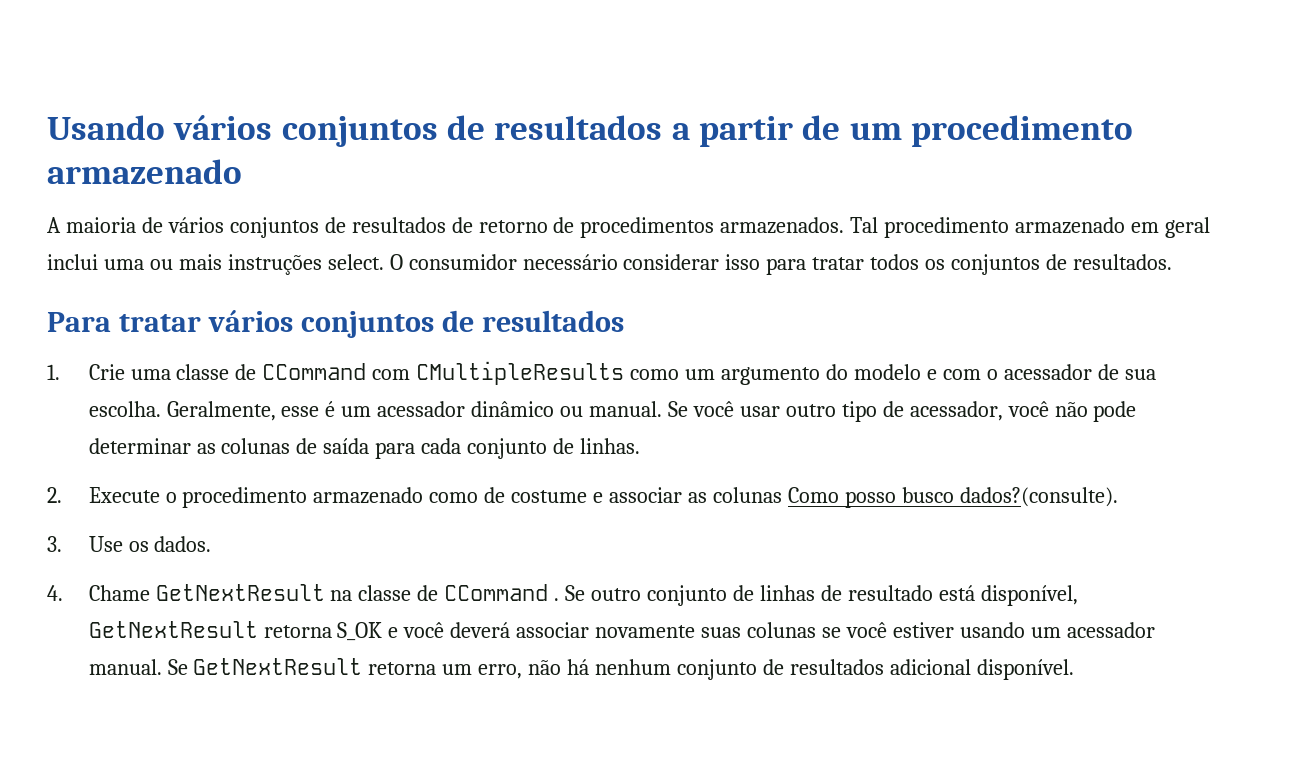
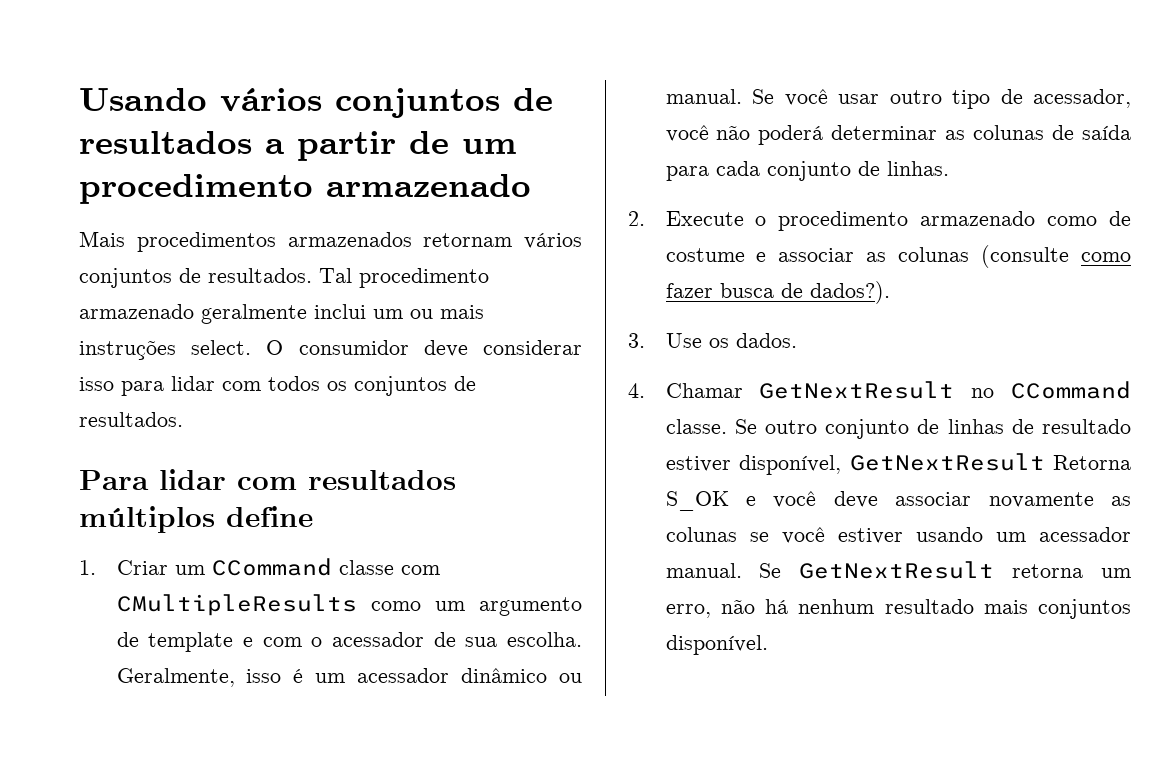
- A maioria de vários conjuntos de resultados de retorno de procedimentos armazenados. Tal procedimento armazenado em geral inclui uma ou mais instruções select.
+ Mais procedimentos armazenados retornam vários conjuntos de resultados. Tal procedimento armazenado geralmente inclui um ou mais instruções select.
- O consumidor necessário considerar isso para tratar todos os conjuntos de resultados.
+ O consumidor deve considerar isso para lidar com todos os conjuntos de resultados.
- Para tratar vários conjuntos de resultados
+ Para lidar com resultados múltiplos define
- 1. Crie uma classe de CCommand com CMultipleResults como um argumento do modelo e com o acessador de sua escolha.
+ 1. Criar um CCommand classe com CMultipleResults como um argumento de template e com o acessador de sua escolha.
- Geralmente, esse é um acessador dinâmico ou manual.
+ Geralmente, isso é um acessador dinâmico ou manual.
- Se você usar outro tipo de acessador, você não pode determinar as colunas de saída para cada conjunto de linhas.
+ Se você usar outro tipo de acessador, você não poderá determinar as colunas de saída para cada conjunto de linhas.
- 2. Execute o procedimento armazenado como de costume e associar as colunas Como posso busco dados?(consulte).
+ 2. Execute o procedimento armazenado como de costume e associar as colunas (consulte como fazer busca de dados?).
- 4. Chame GetNextResult na classe de CCommand .
+ 4. Chamar GetNextResult no CCommand classe.
- Se outro conjunto de linhas de resultado está disponível, GetNextResult retorna S_OK e você deverá associar novamente suas colunas se você estiver usando um acessador manual.
+ Se outro conjunto de linhas de resultado estiver disponível, GetNextResult Retorna S_OK e você deve associar novamente as colunas se você estiver usando um acessador manual.
- Se GetNextResult retorna um erro, não há nenhum conjunto de resultados adicional disponível.
+ Se GetNextResult retorna um erro, não há nenhum resultado mais conjuntos disponível.

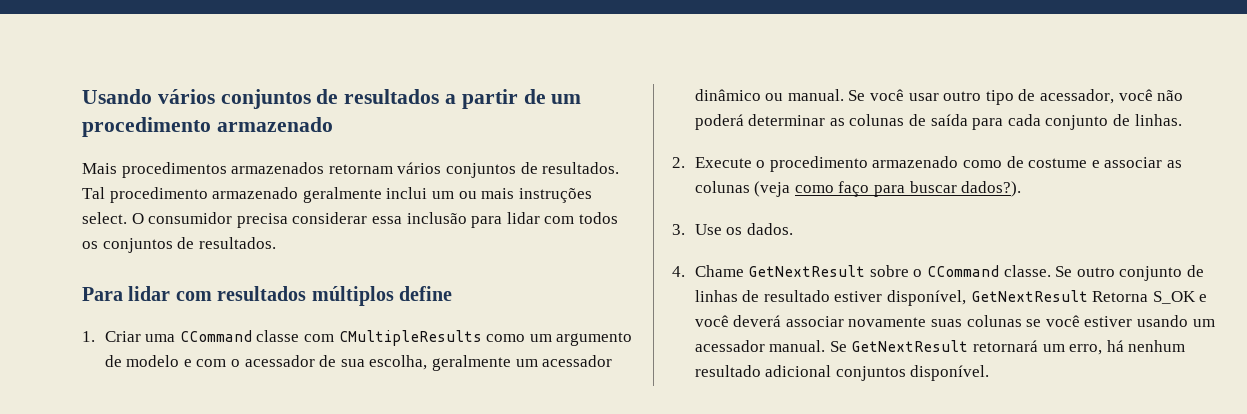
- O consumidor deve considerar isso para lidar com todos os conjuntos de resultados.
+ O consumidor precisa considerar essa inclusão para lidar com todos os conjuntos de resultados.
- 1. Criar um CCommand classe com CMultipleResults como um argumento de template e com o acessador de sua escolha. Geralmente, isso é um acessador dinâmico ou manual.
+ 1. Criar uma CCommand classe com CMultipleResults como um argumento de modelo e com o acessador de sua escolha, geralmente um acessador dinâmico ou manual.
- 2. Execute o procedimento armazenado como de costume e associar as colunas (consulte como fazer busca de dados?).
+ 2. Execute o procedimento armazenado como de costume e associar as colunas (veja como faço para buscar dados?).
- 4. Chamar GetNextResult no CCommand classe.
+ 4. Chame GetNextResult sobre o CCommand classe.
- Se outro conjunto de linhas de resultado estiver disponível, GetNextResult Retorna S_OK e você deve associar novamente as colunas se você estiver usando um acessador manual.
+ Se outro conjunto de linhas de resultado estiver disponível, GetNextResult Retorna S_OK e você deverá associar novamente suas colunas se você estiver usando um acessador manual.
- Se GetNextResult retorna um erro, não há nenhum resultado mais conjuntos disponível.
+ Se GetNextResult retornará um erro, há nenhum resultado adicional conjuntos disponível.

